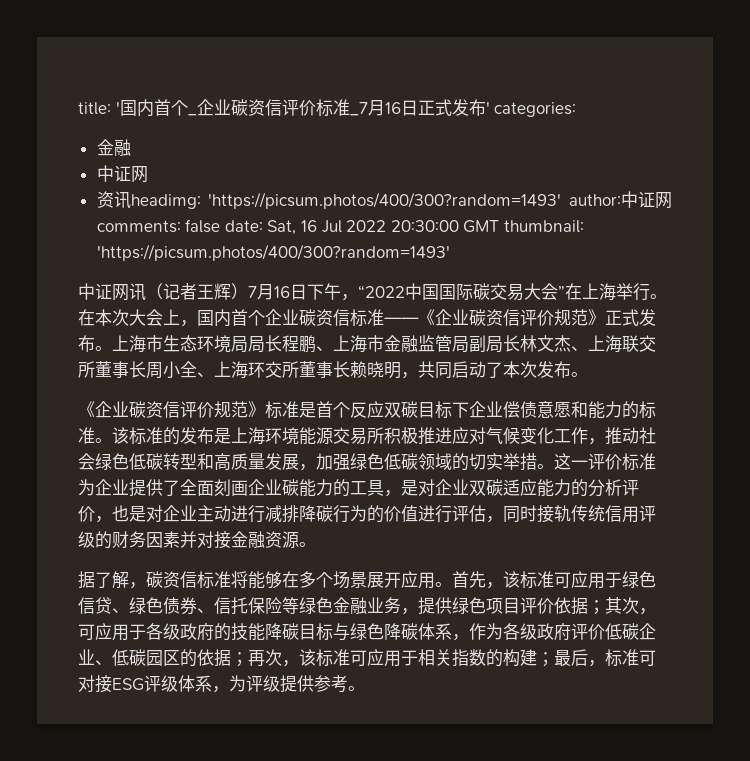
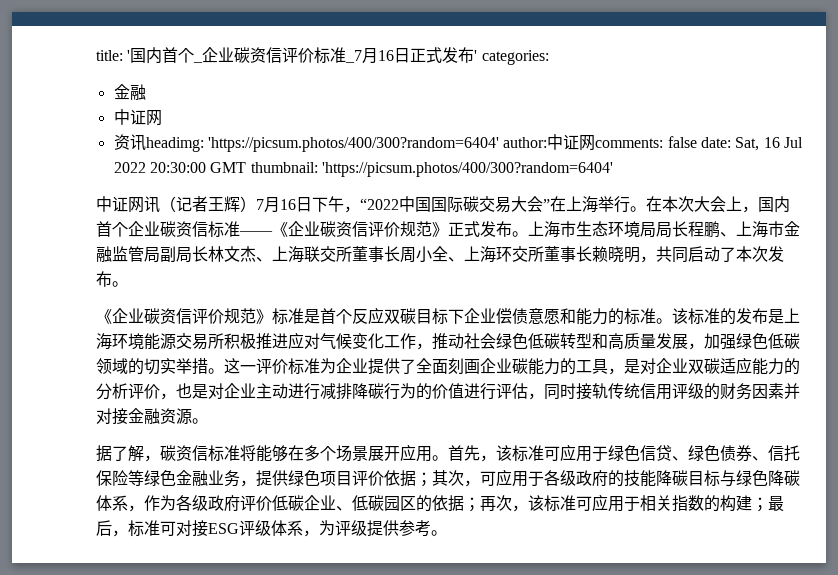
- 资讯headimg: 'https://picsum.photos/400/300?random=1493' author:中证网comments: false date: Sat, 16 Jul 2022 20:30:00 GMT thumbnail: 'https://picsum.photos/400/300?random=1493'
+ 资讯headimg: 'https://picsum.photos/400/300?random=6404' author:中证网comments: false date: Sat, 16 Jul 2022 20:30:00 GMT thumbnail: 'https://picsum.photos/400/300?random=6404'

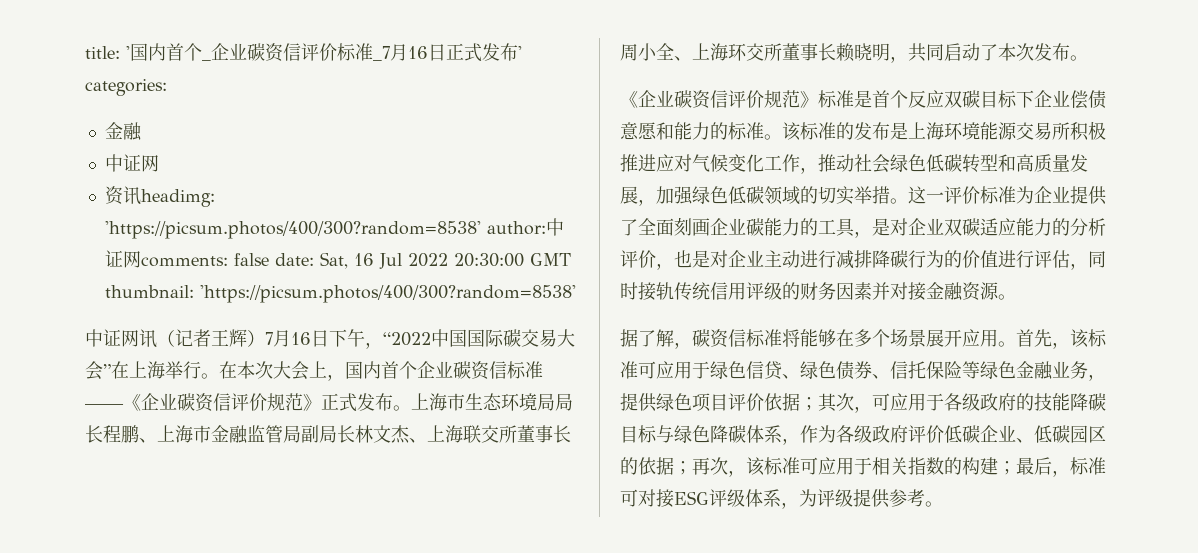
- 资讯headimg: 'https://picsum.photos/400/300?random=6404' author:中证网comments: false date: Sat, 16 Jul 2022 20:30:00 GMT thumbnail: 'https://picsum.photos/400/300?random=6404'
+ 资讯headimg: 'https://picsum.photos/400/300?random=8538' author:中证网comments: false date: Sat, 16 Jul 2022 20:30:00 GMT thumbnail: 'https://picsum.photos/400/300?random=8538'

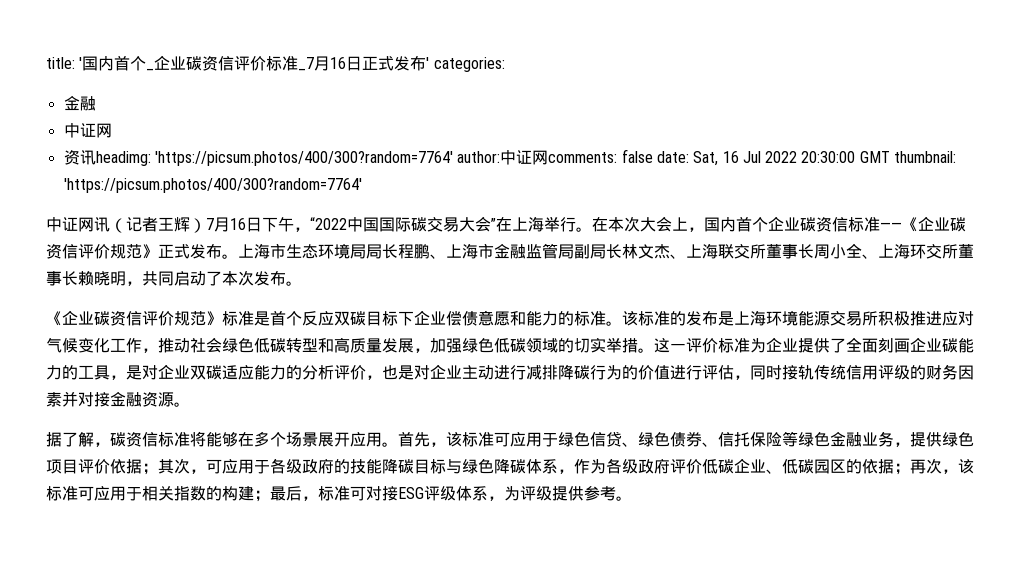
- 资讯headimg: 'https://picsum.photos/400/300?random=8538' author:中证网comments: false date: Sat, 16 Jul 2022 20:30:00 GMT thumbnail: 'https://picsum.photos/400/300?random=8538'
+ 资讯headimg: 'https://picsum.photos/400/300?random=7764' author:中证网comments: false date: Sat, 16 Jul 2022 20:30:00 GMT thumbnail: 'https://picsum.photos/400/300?random=7764'

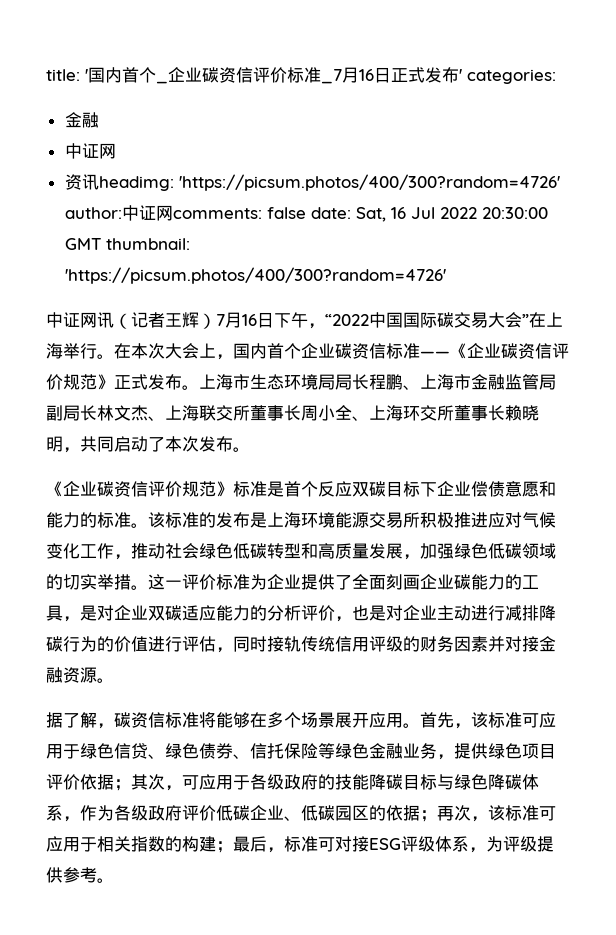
- 资讯headimg: 'https://picsum.photos/400/300?random=7764' author:中证网comments: false date: Sat, 16 Jul 2022 20:30:00 GMT thumbnail: 'https://picsum.photos/400/300?random=7764'
+ 资讯headimg: 'https://picsum.photos/400/300?random=4726' author:中证网comments: false date: Sat, 16 Jul 2022 20:30:00 GMT thumbnail: 'https://picsum.photos/400/300?random=4726'

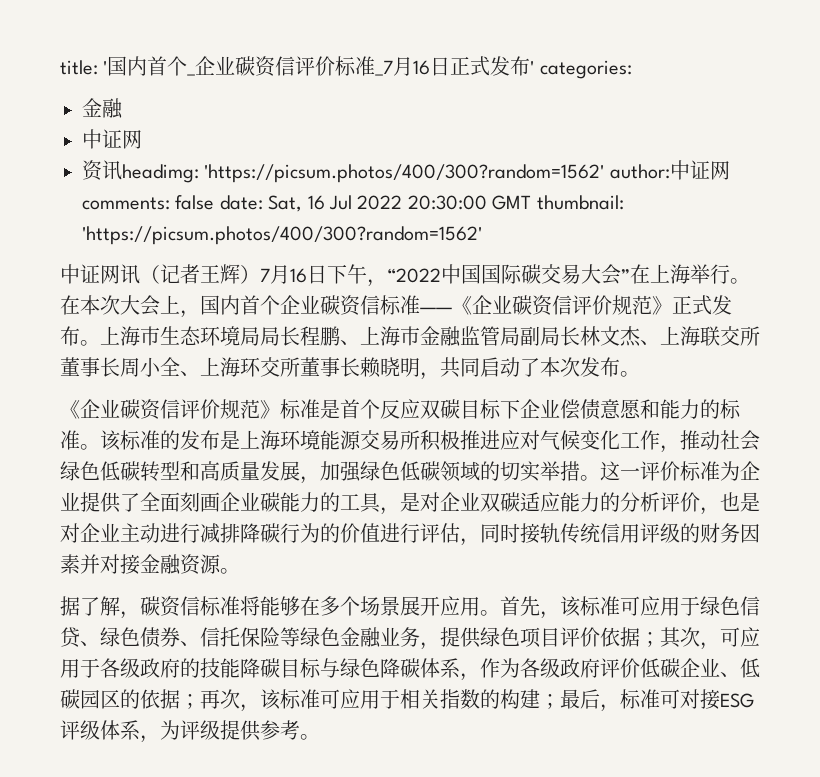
- 资讯headimg: 'https://picsum.photos/400/300?random=4726' author:中证网comments: false date: Sat, 16 Jul 2022 20:30:00 GMT thumbnail: 'https://picsum.photos/400/300?random=4726'
+ 资讯headimg: 'https://picsum.photos/400/300?random=1562' author:中证网comments: false date: Sat, 16 Jul 2022 20:30:00 GMT thumbnail: 'https://picsum.photos/400/300?random=1562'

